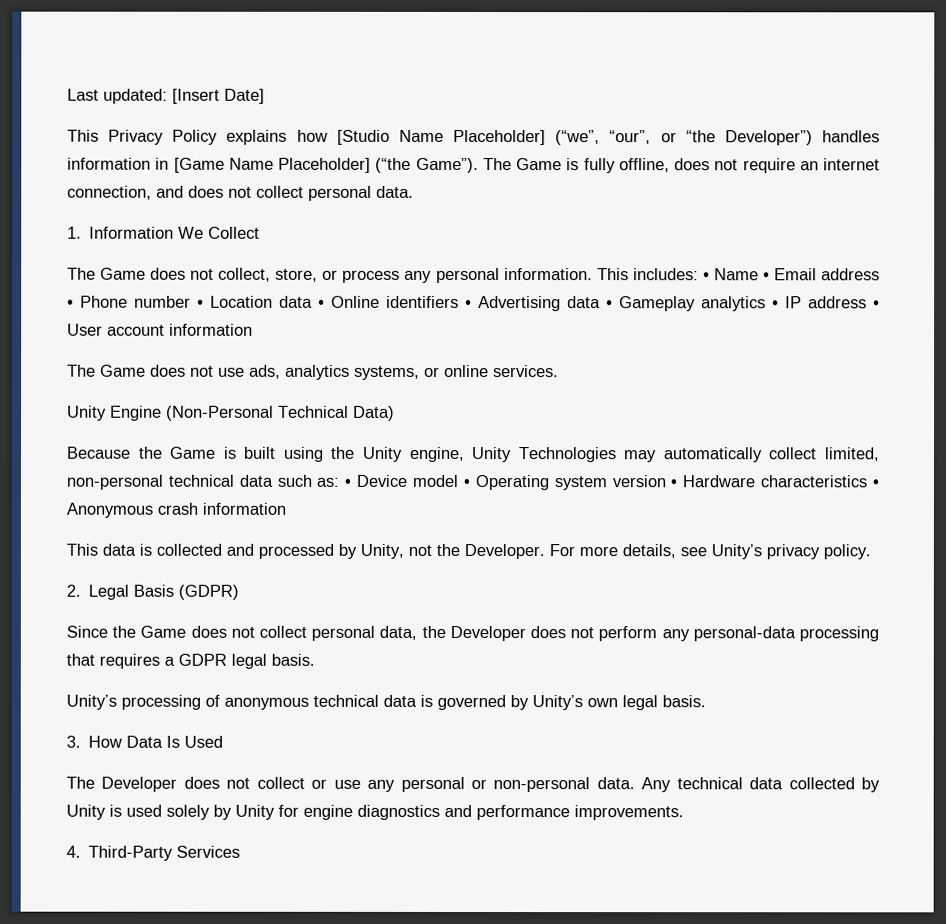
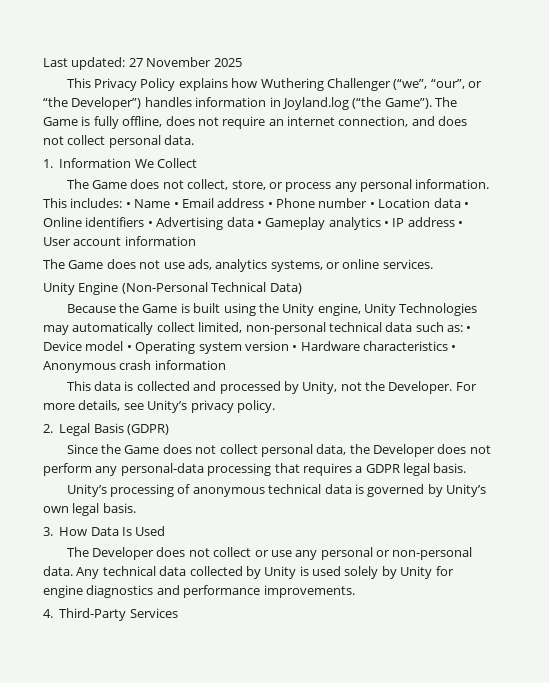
- Last updated: [Insert Date]
+ Last updated: 27 November 2025
- This Privacy Policy explains how [Studio Name Placeholder] (“we”, “our”, or “the Developer”) handles information in [Game Name Placeholder] (“the Game”).
+ This Privacy Policy explains how Wuthering Challenger (“we”, “our”, or “the Developer”) handles information in Joyland.log (“the Game”).

